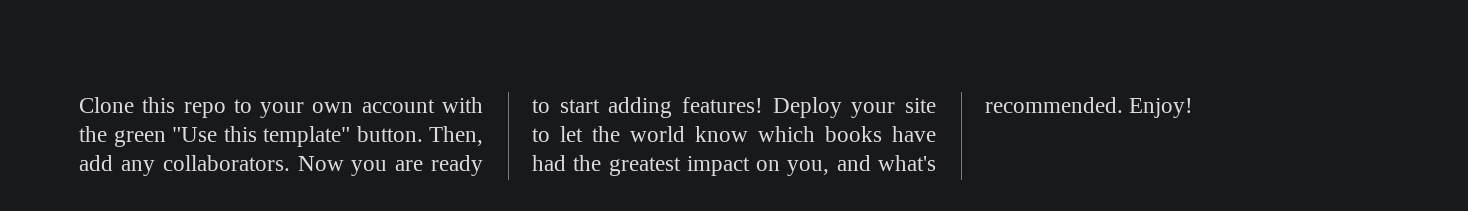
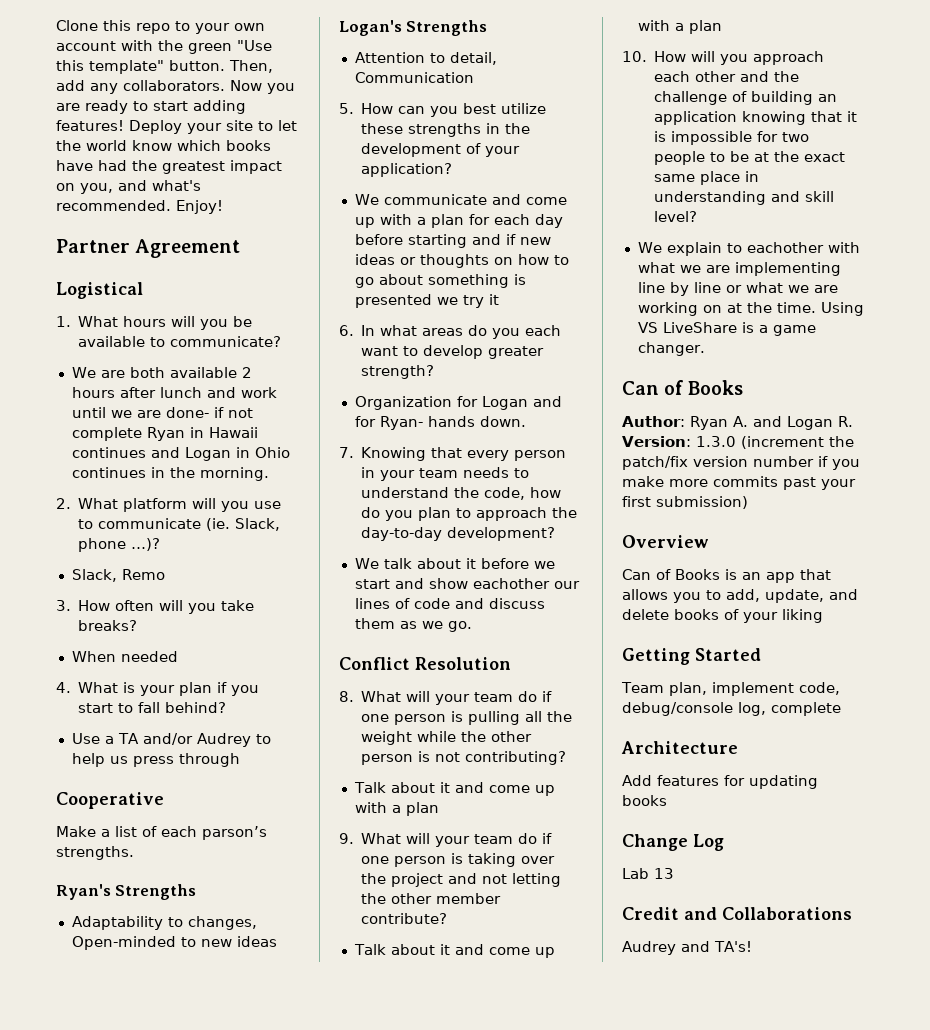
+ Partner Agreement
+ Logistical
+ 1. What hours will you be available to communicate?
+ We are both available 2 hours after lunch and work until we are done- if not complete Ryan in Hawaii continues and Logan in Ohio continues in the morning.
+ 2. What platform will you use to communicate (ie. Slack, phone …)?
+ Slack, Remo
+ 3. How often will you take breaks?
+ When needed
+ 4. What is your plan if you start to fall behind?
+ Use a TA and/or Audrey to help us press through
+ Cooperative
+ Make a list of each parson’s strengths.
+ Ryan's Strengths
+ Adaptability to changes, Open-minded to new ideas
+ Logan's Strengths
+ Attention to detail, Communication
+ 5. How can you best utilize these strengths in the development of your application?
+ We communicate and come up with a plan for each day before starting and if new ideas or thoughts on how to go about something is presented we try it
+ 6. In what areas do you each want to develop greater strength?
+ Organization for Logan and for Ryan- hands down.
+ 7. Knowing that every person in your team needs to understand the code, how do you plan to approach the day-to-day development?
+ We talk about it before we start and show eachother our lines of code and discuss them as we go.
+ Conflict Resolution
+ 8. What will your team do if one person is pulling all the weight while the other person is not contributing?
+ Talk about it and come up with a plan
+ 9. What will your team do if one person is taking over the project and not letting the other member contribute?
+ Talk about it and come up with a plan
+ 10. How will you approach each other and the challenge of building an application knowing that it is impossible for two people to be at the exact same place in understanding and skill level?
+ We explain to eachother with what we are implementing line by line or what we are working on at the time. Using VS LiveShare is a game changer.
+ Can of Books
+ Author: Ryan A. and Logan R. Version: 1.3.0 (increment the patch/fix version number if you make more commits past your first submission)
+ Overview
+ Can of Books is an app that allows you to add, update, and delete books of your liking
+ Getting Started
+ Team plan, implement code, debug/console log, complete
+ Architecture
+ Add features for updating books
+ Change Log
+ Lab 13
+ Credit and Collaborations
+ Audrey and TA's!

